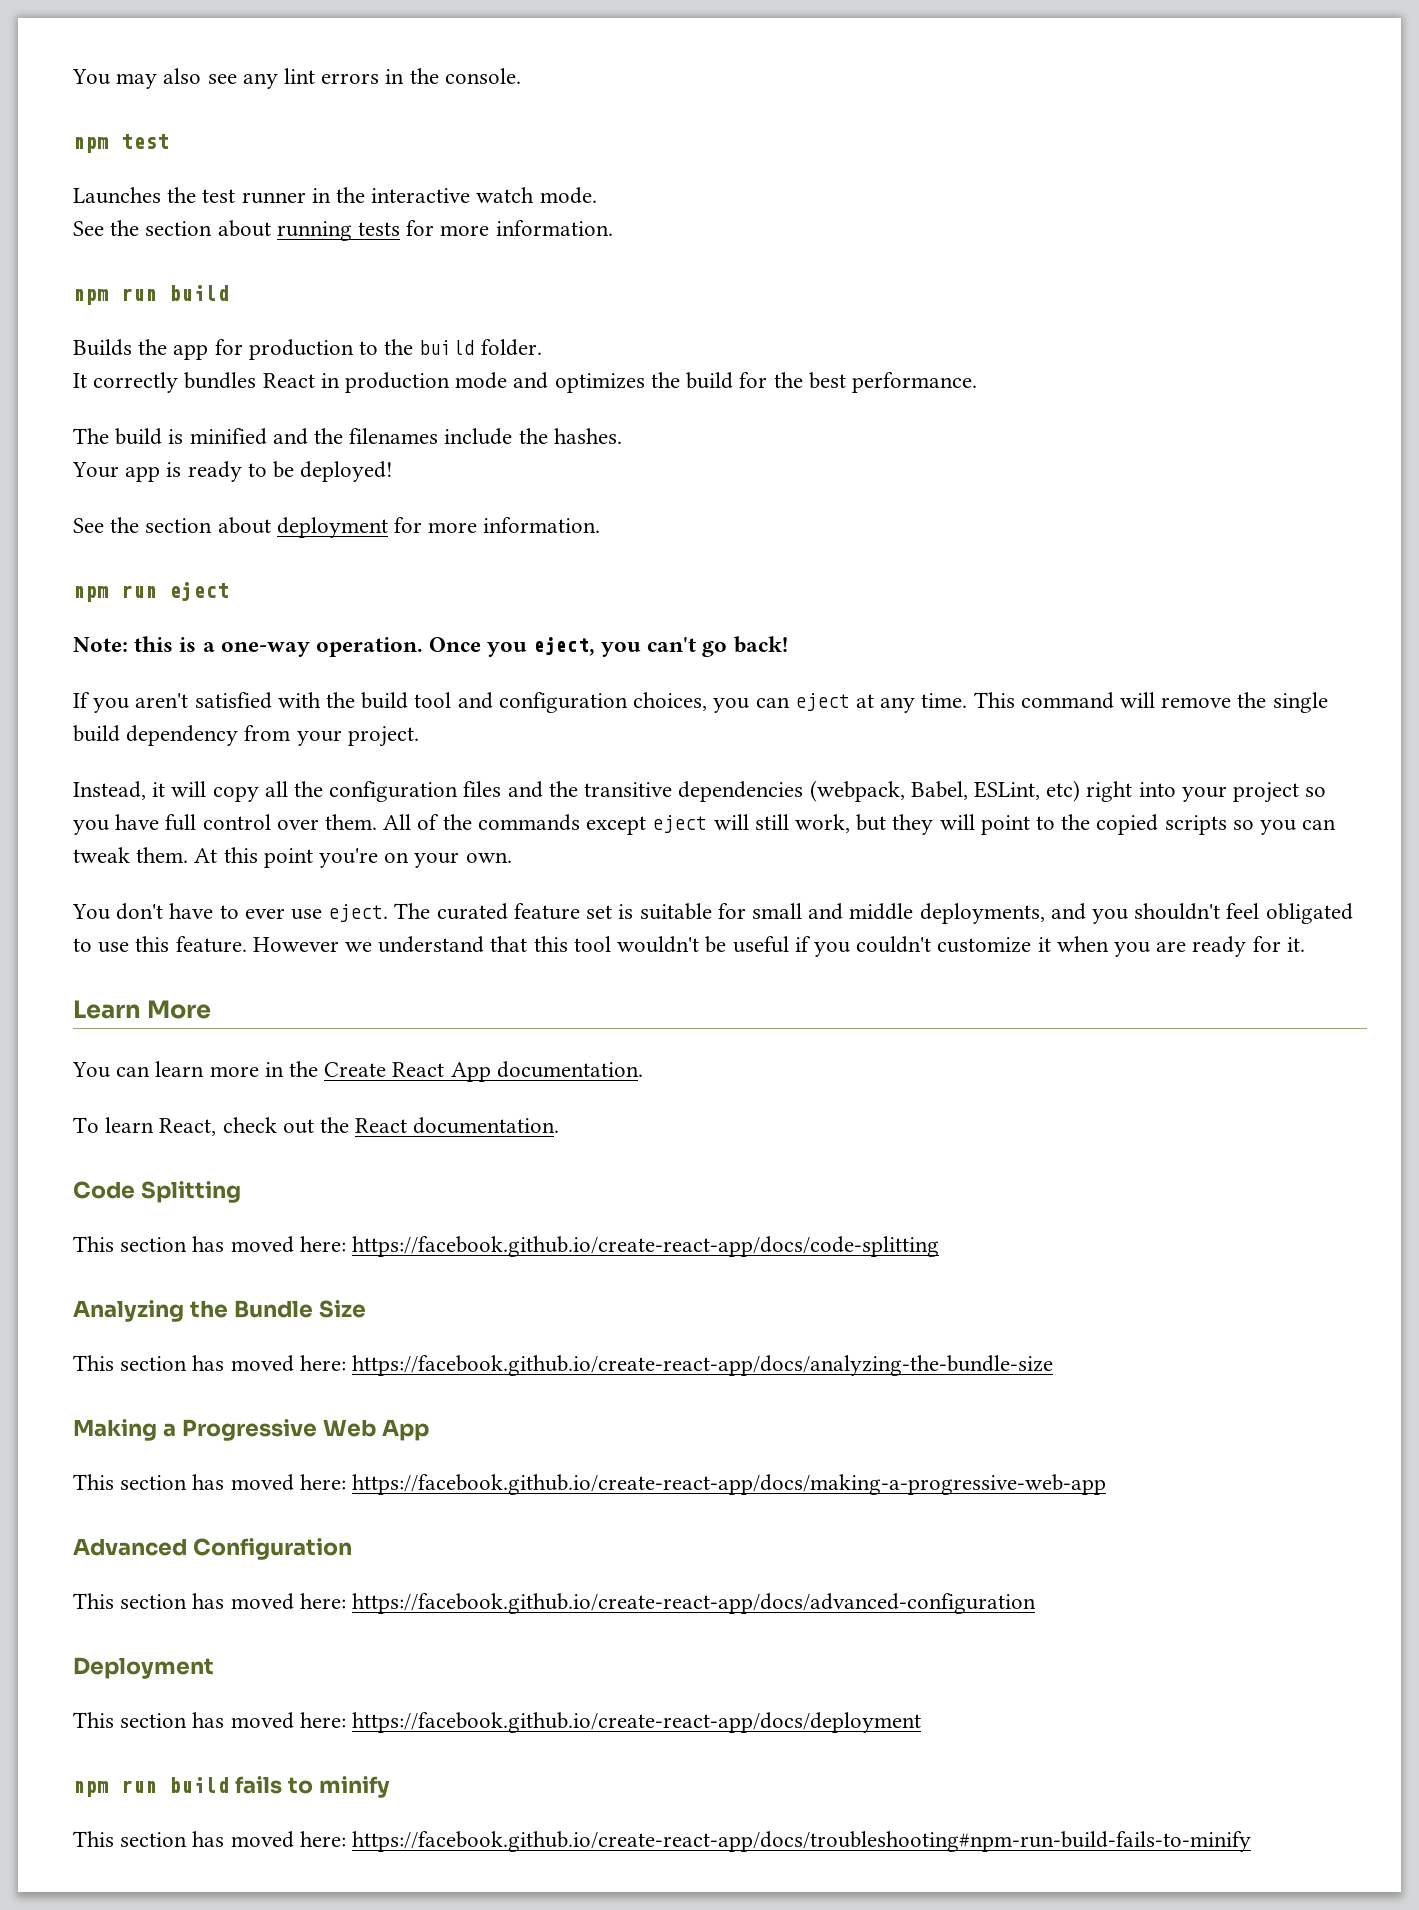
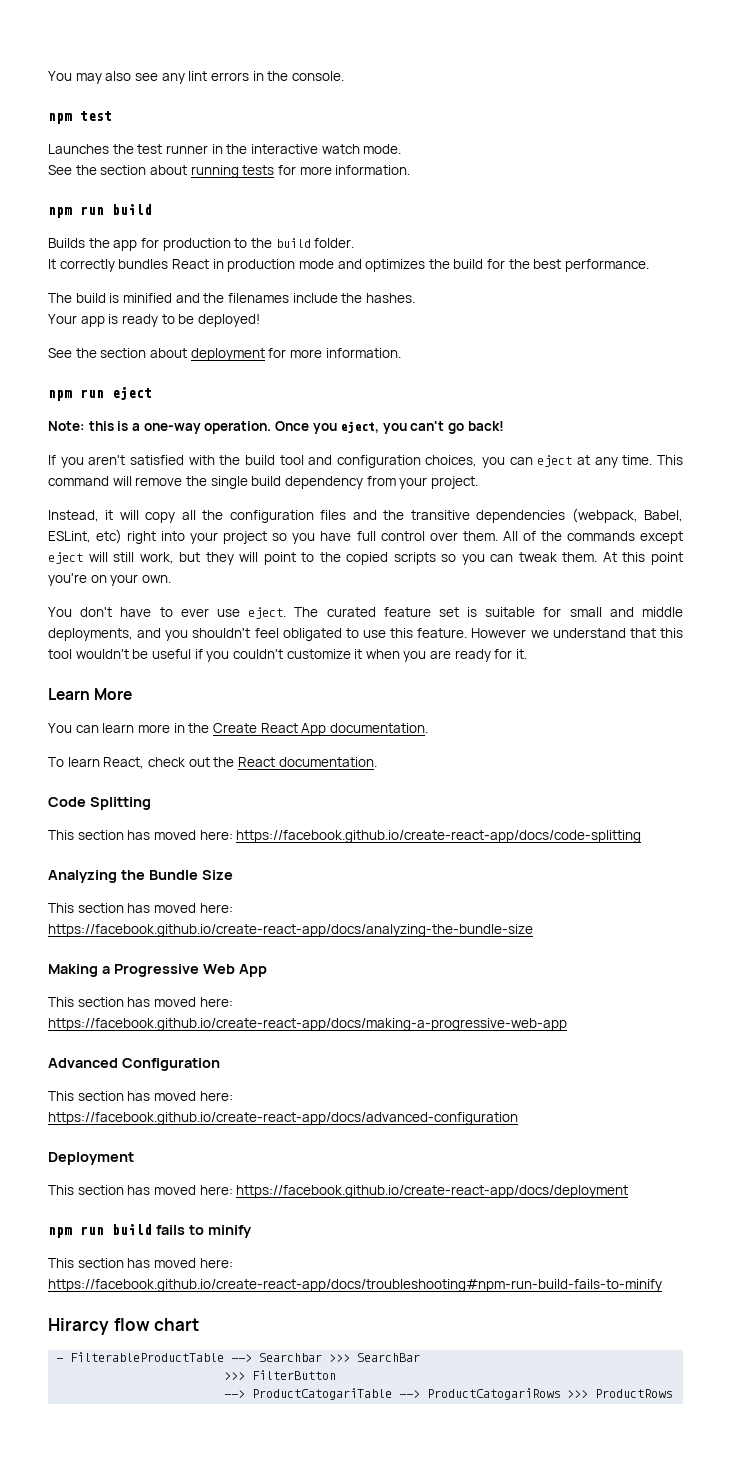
+ Hirarcy flow chart
+ - FilterableProductTable --> Searchbar >>> SearchBar
+ >>> FilterButton
+ --> ProductCatogariTable --> ProductCatogariRows >>> ProductRows

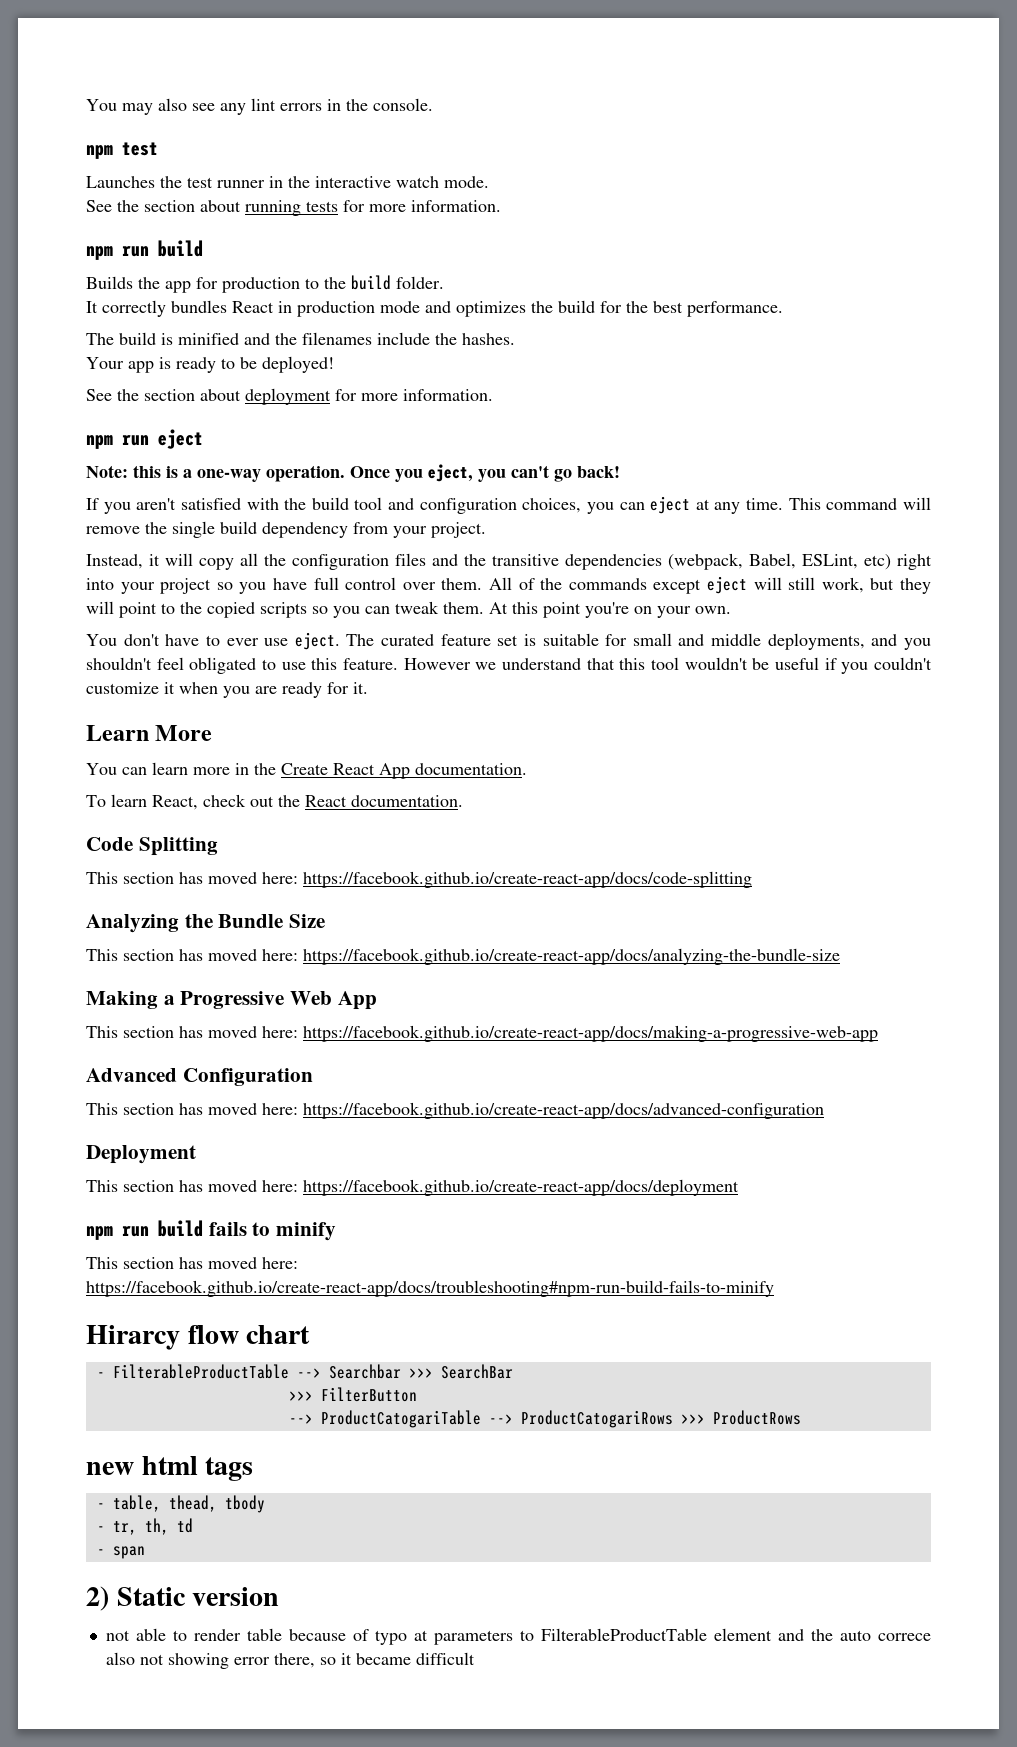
+ new html tags
+ - table, thead, tbody
+ - tr, th, td
+ - span
+ 2) Static version
+ not able to render table because of typo at parameters to FilterableProductTable element and the auto correce also not showing error there, so it became difficult

